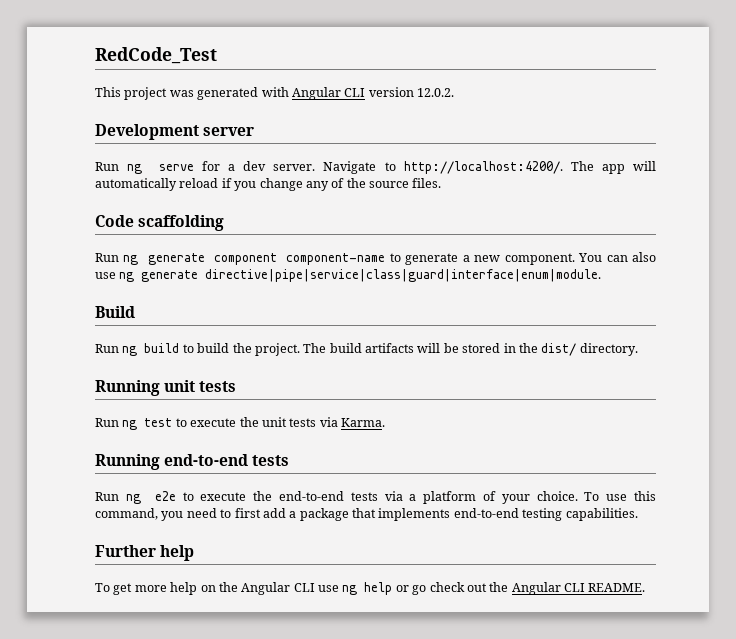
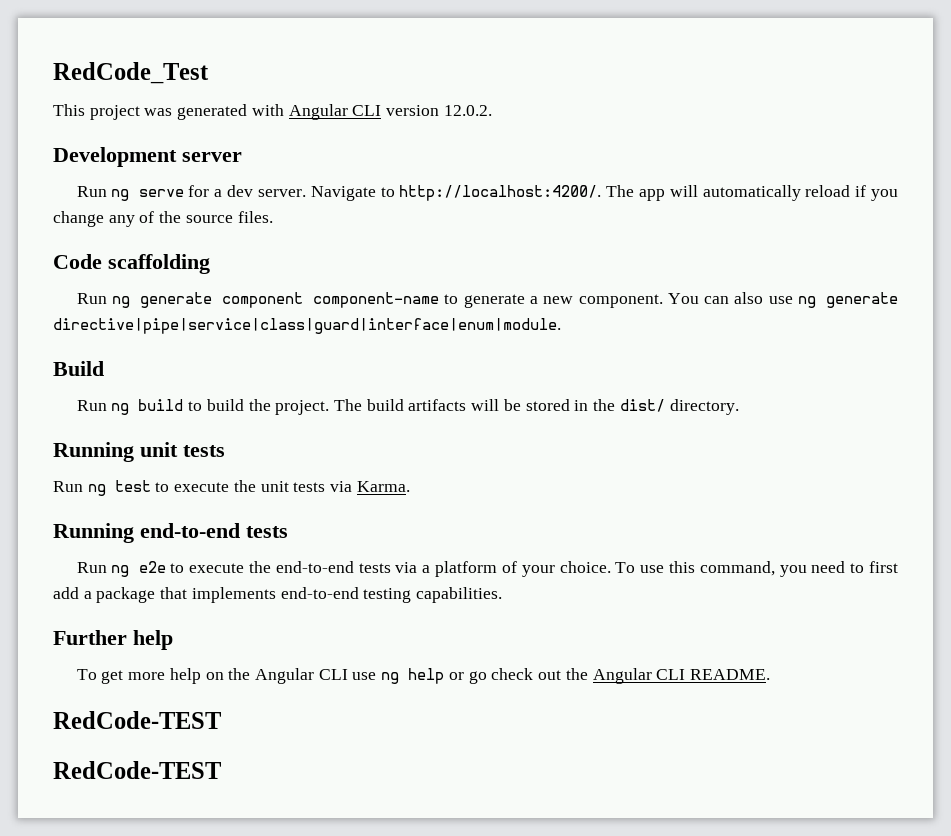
  To get more help on the Angular CLI use ng help or go check out the Angular CLI README.
+ RedCode-TEST
+ RedCode-TEST

